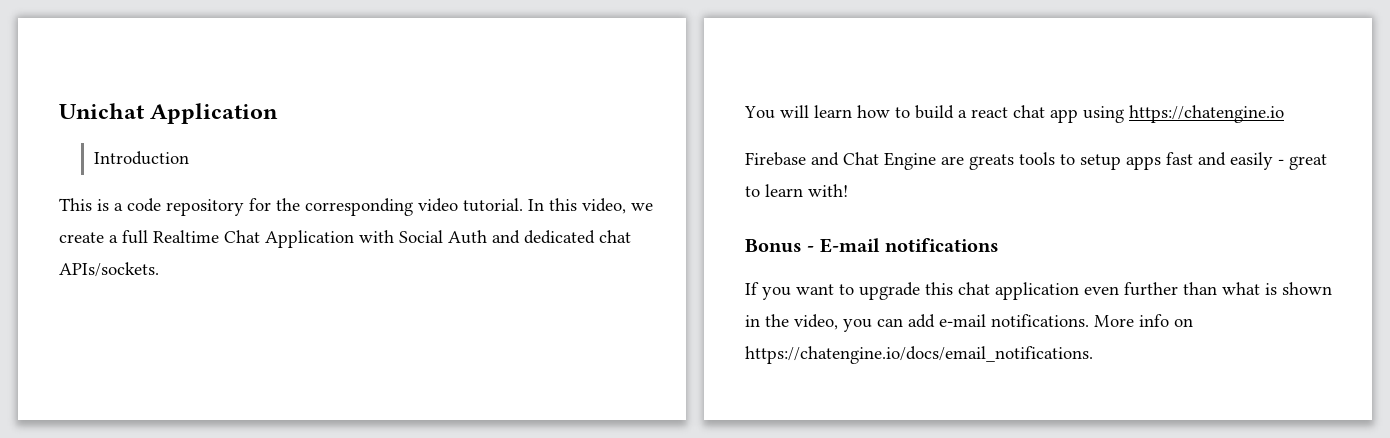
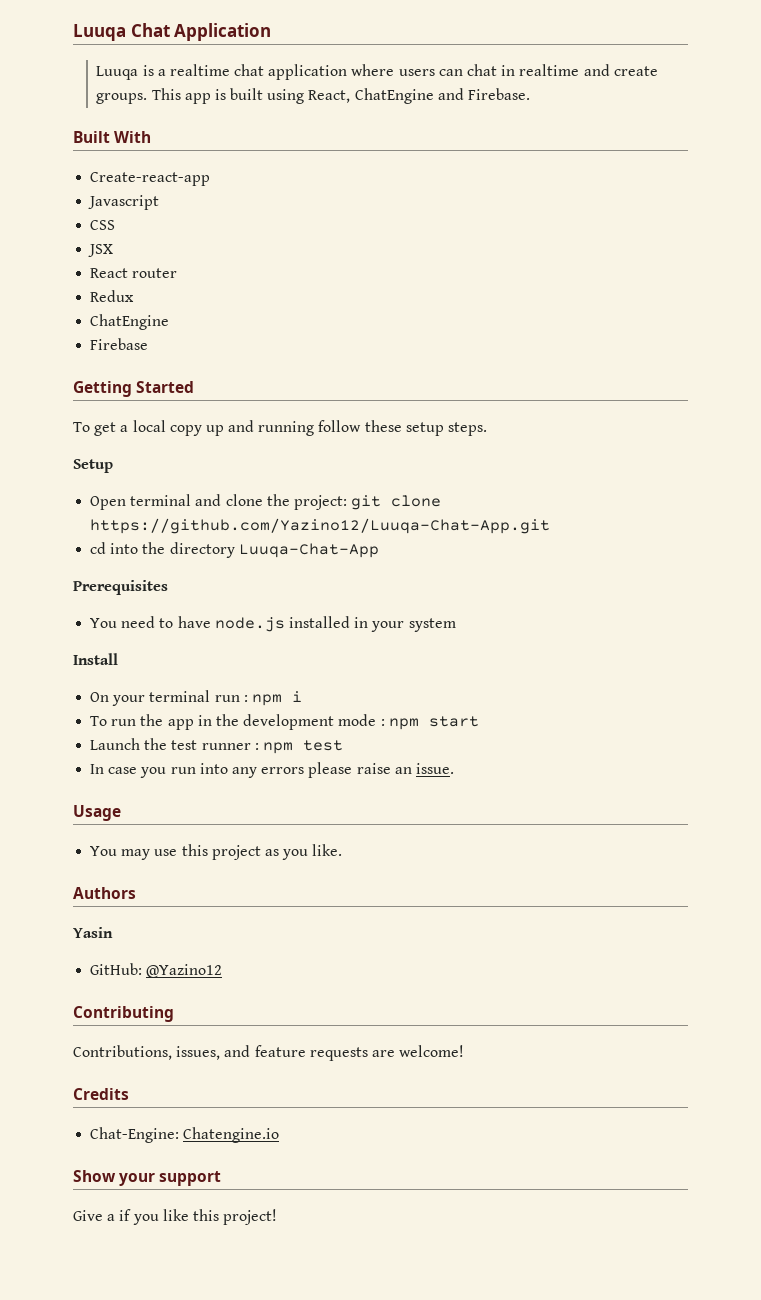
- Unichat Application
+ Luuqa Chat Application
- Introduction
- This is a code repository for the corresponding video tutorial. In this video, we create a full Realtime Chat Application with Social Auth and dedicated chat APIs/sockets.
- You will learn how to build a react chat app using https://chatengine.io
- Firebase and Chat Engine are greats tools to setup apps fast and easily - great to learn with!
- Bonus - E-mail notifications
- If you want to upgrade this chat application even further than what is shown in the video, you can add e-mail notifications. More info on https://chatengine.io/docs/email_notifications.
+ Luuqa is a realtime chat application where users can chat in realtime and create groups. This app is built using React, ChatEngine and Firebase.
+ Built With
+ Create-react-app
+ Javascript
+ CSS
+ JSX
+ React router
+ Redux
+ ChatEngine
+ Firebase
+ Getting Started
+ To get a local copy up and running follow these setup steps.
+ Setup
+ Open terminal and clone the project: git clone https://github.com/Yazino12/Luuqa-Chat-App.git
+ cd into the directory Luuqa-Chat-App
+ Prerequisites
+ You need to have node.js installed in your system
+ Install
+ On your terminal run : npm i
+ To run the app in the development mode : npm start
+ Launch the test runner : npm test
+ In case you run into any errors please raise an issue.
+ Usage
+ You may use this project as you like.
+ Authors
+ Yasin
+ GitHub: @Yazino12
+ Contributing
+ Contributions, issues, and feature requests are welcome!
+ Credits
+ Chat-Engine: Chatengine.io
+ Show your support
+ Give a if you like this project!

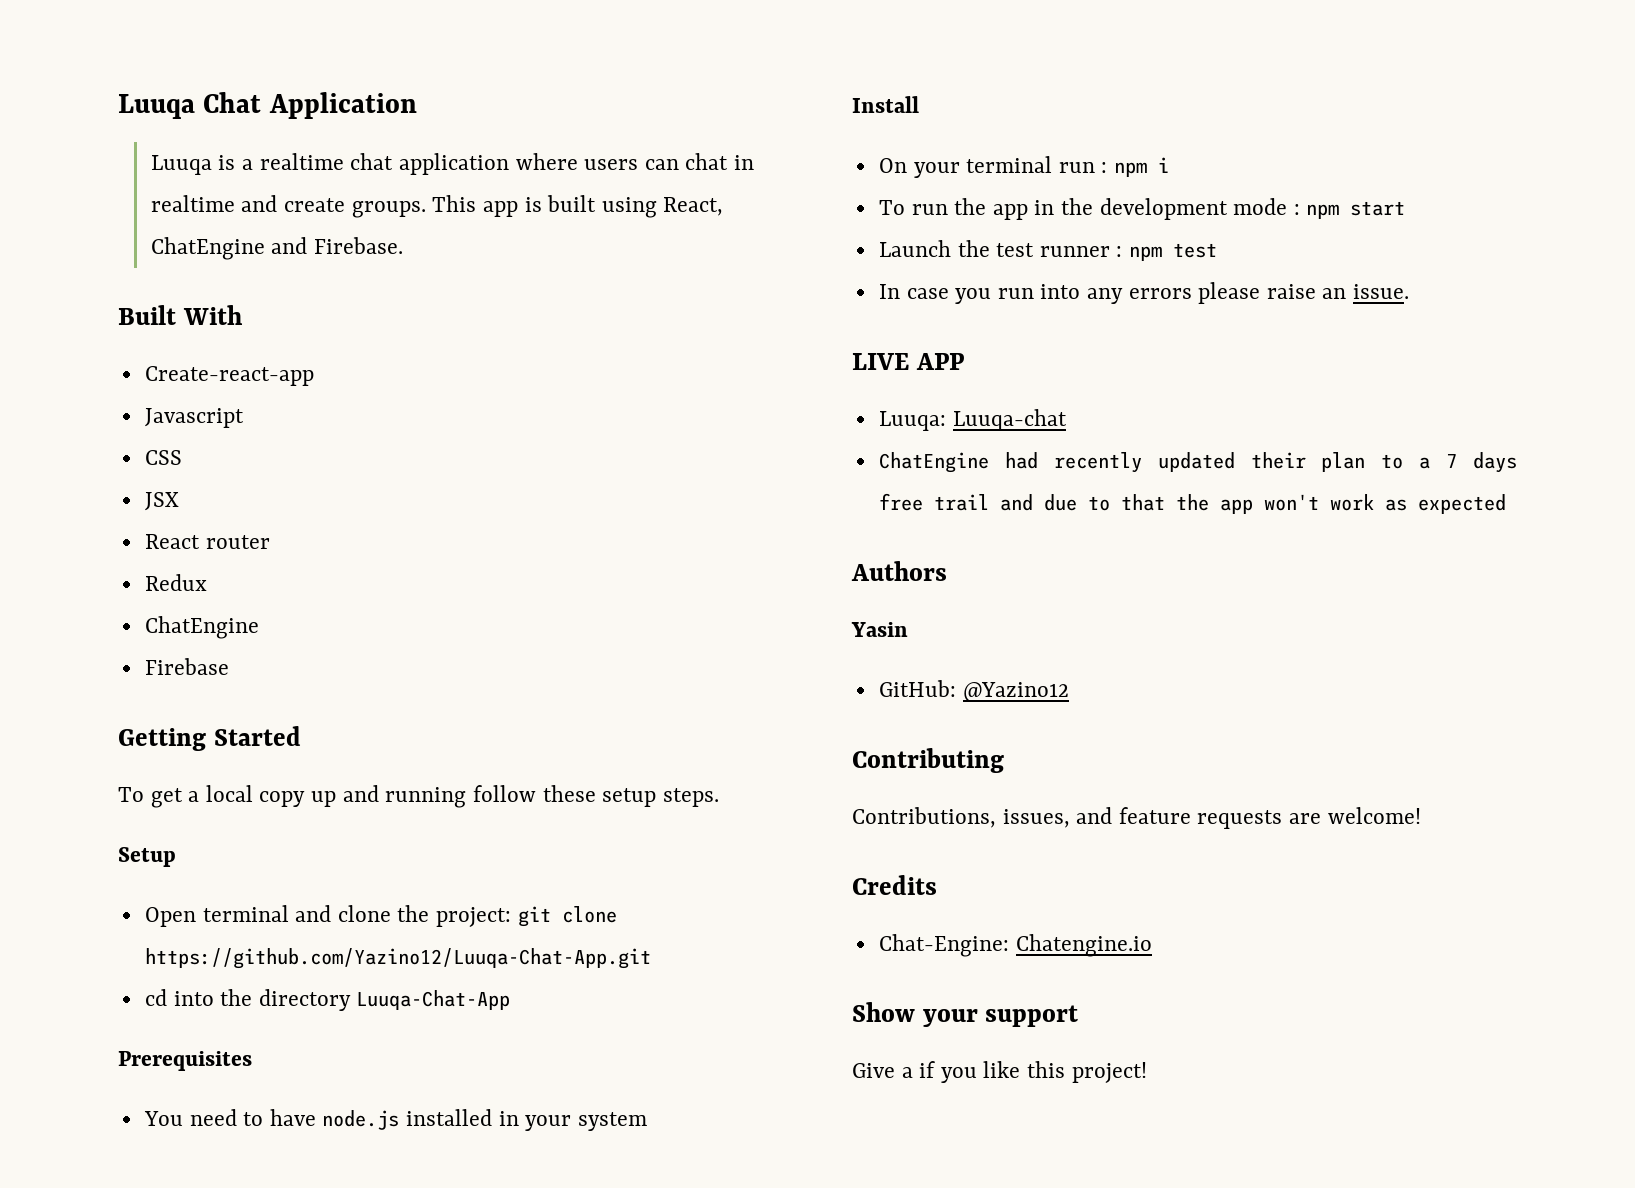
- Usage
- You may use this project as you like.
+ LIVE APP
+ Luuqa: Luuqa-chat
+ ChatEngine had recently updated their plan to a 7 days free trail and due to that the app won't work as expected

